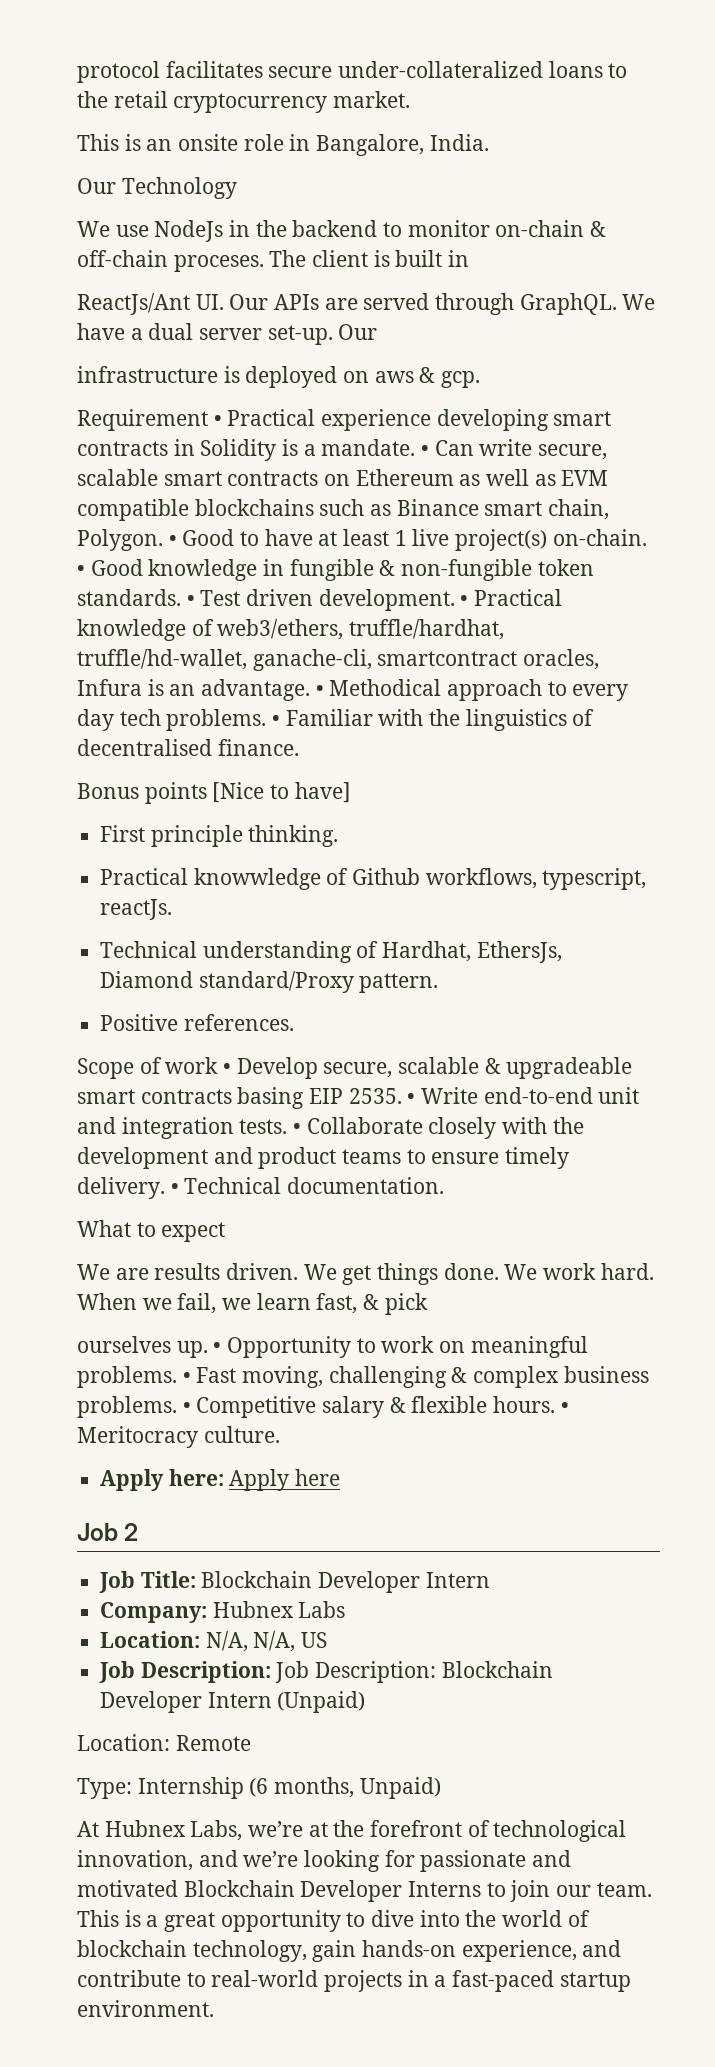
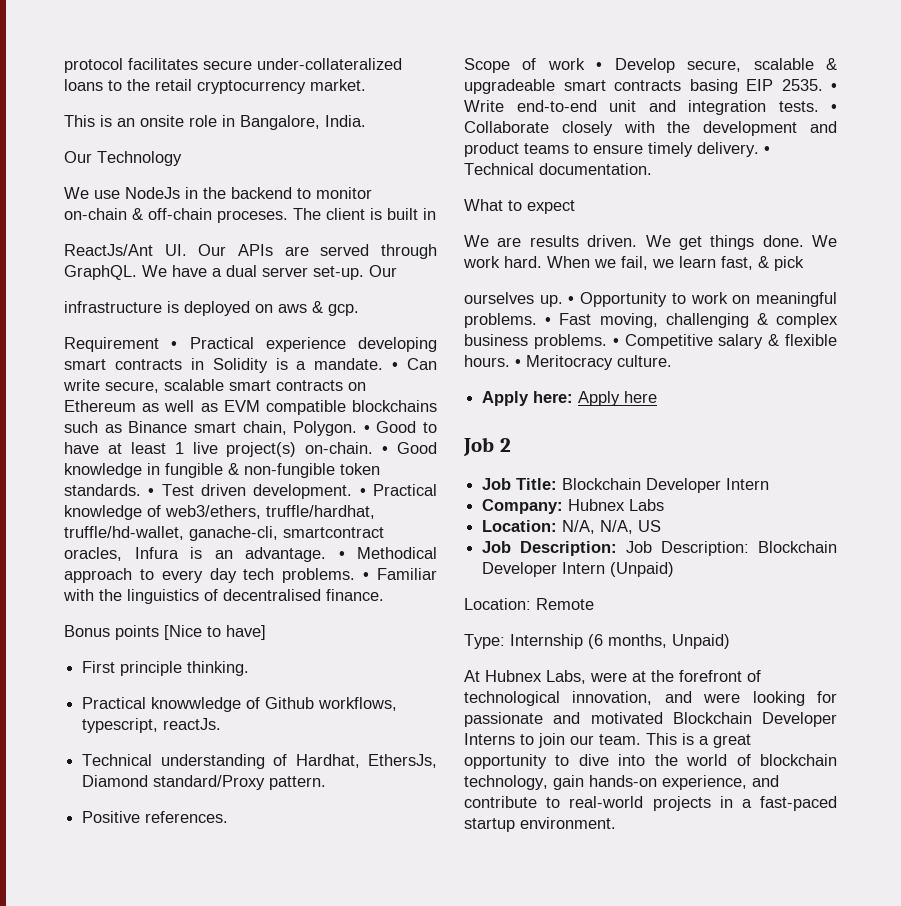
- At Hubnex Labs, we’re at the forefront of technological innovation, and we’re looking for passionate and motivated Blockchain Developer Interns to join our team.
+ At Hubnex Labs, were at the forefront of technological innovation, and were looking for passionate and motivated Blockchain Developer Interns to join our team.

